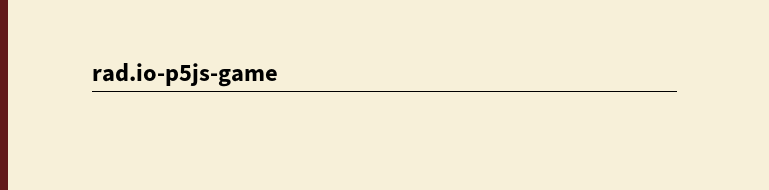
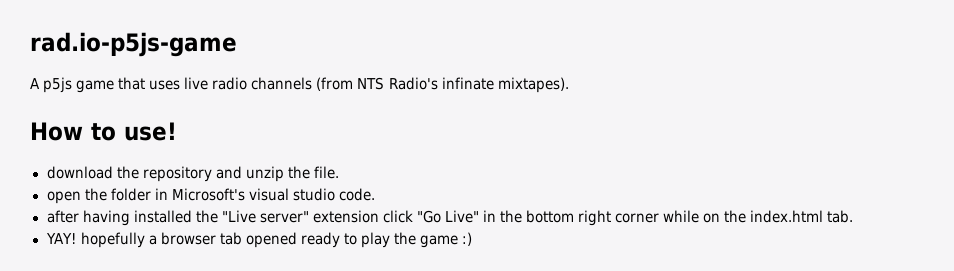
+ A p5js game that uses live radio channels (from NTS Radio's infinate mixtapes).
+ How to use!
+ download the repository and unzip the file.
+ open the folder in Microsoft's visual studio code.
+ after having installed the "Live server" extension click "Go Live" in the bottom right corner while on the index.html tab.
+ YAY! hopefully a browser tab opened ready to play the game :)

